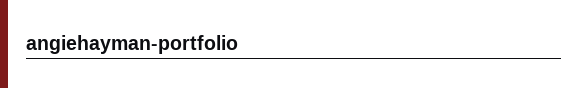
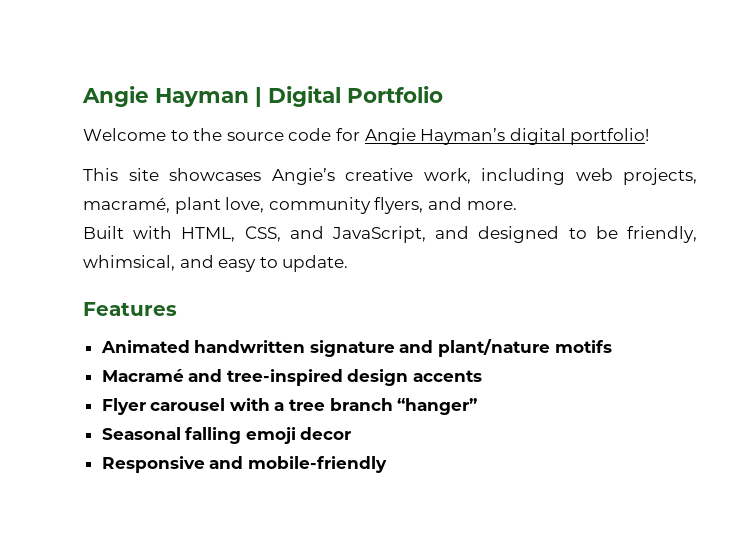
- angiehayman-portfolio
+ Angie Hayman | Digital Portfolio
+ Welcome to the source code for Angie Hayman’s digital portfolio!
+ This site showcases Angie’s creative work, including web projects, macramé, plant love, community flyers, and more.
+ Built with HTML, CSS, and JavaScript, and designed to be friendly, whimsical, and easy to update.
+ Features
+ Animated handwritten signature and plant/nature motifs
+ Macramé and tree-inspired design accents
+ Flyer carousel with a tree branch “hanger”
+ Seasonal falling emoji decor
+ Responsive and mobile-friendly

